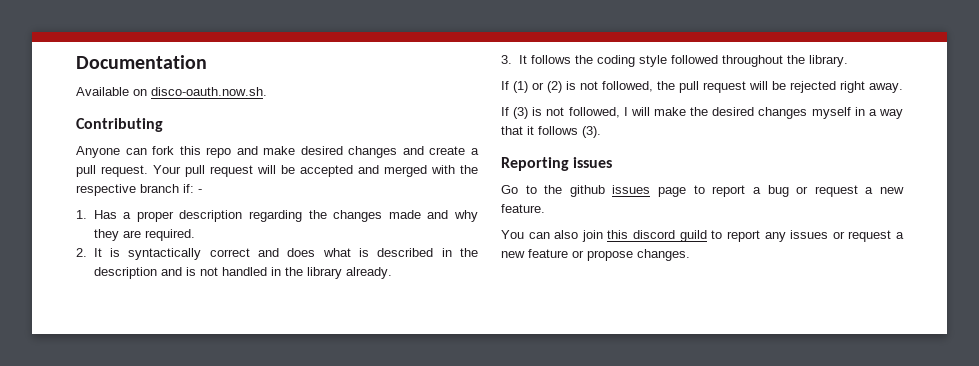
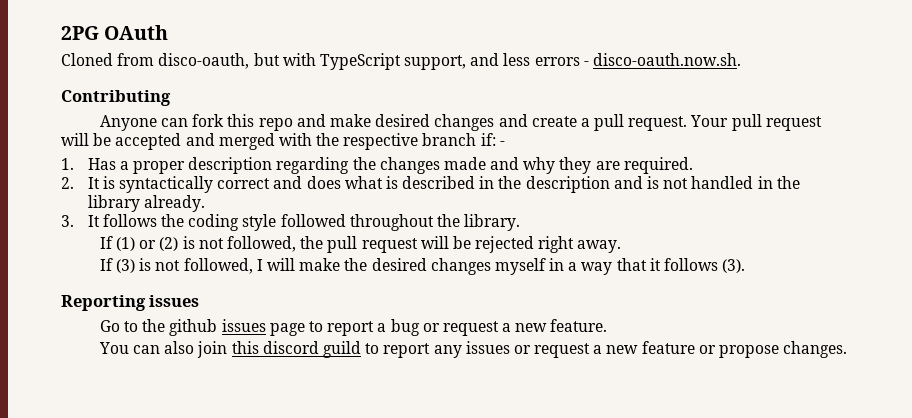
- Documentation
- Available on disco-oauth.now.sh.
+ 2PG OAuth
+ Cloned from disco-oauth, but with TypeScript support, and less errors - disco-oauth.now.sh.

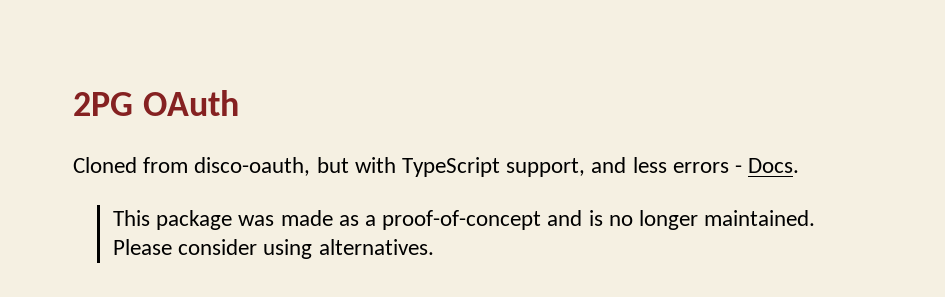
- Cloned from disco-oauth, but with TypeScript support, and less errors - disco-oauth.now.sh.
- Contributing
- Anyone can fork this repo and make desired changes and create a pull request. Your pull request will be accepted and merged with the respective branch if: -
- 1. Has a proper description regarding the changes made and why they are required.
- 2. It is syntactically correct and does what is described in the description and is not handled in the library already.
- 3. It follows the coding style followed throughout the library.
- If (1) or (2) is not followed, the pull request will be rejected right away.
- If (3) is not followed, I will make the desired changes myself in a way that it follows (3).
- Reporting issues
- Go to the github issues page to report a bug or request a new feature.
- You can also join this discord guild to report any issues or request a new feature or propose changes.
+ Cloned from disco-oauth, but with TypeScript support, and less errors - Docs.
+ This package was made as a proof-of-concept and is no longer maintained. Please consider using alternatives.

